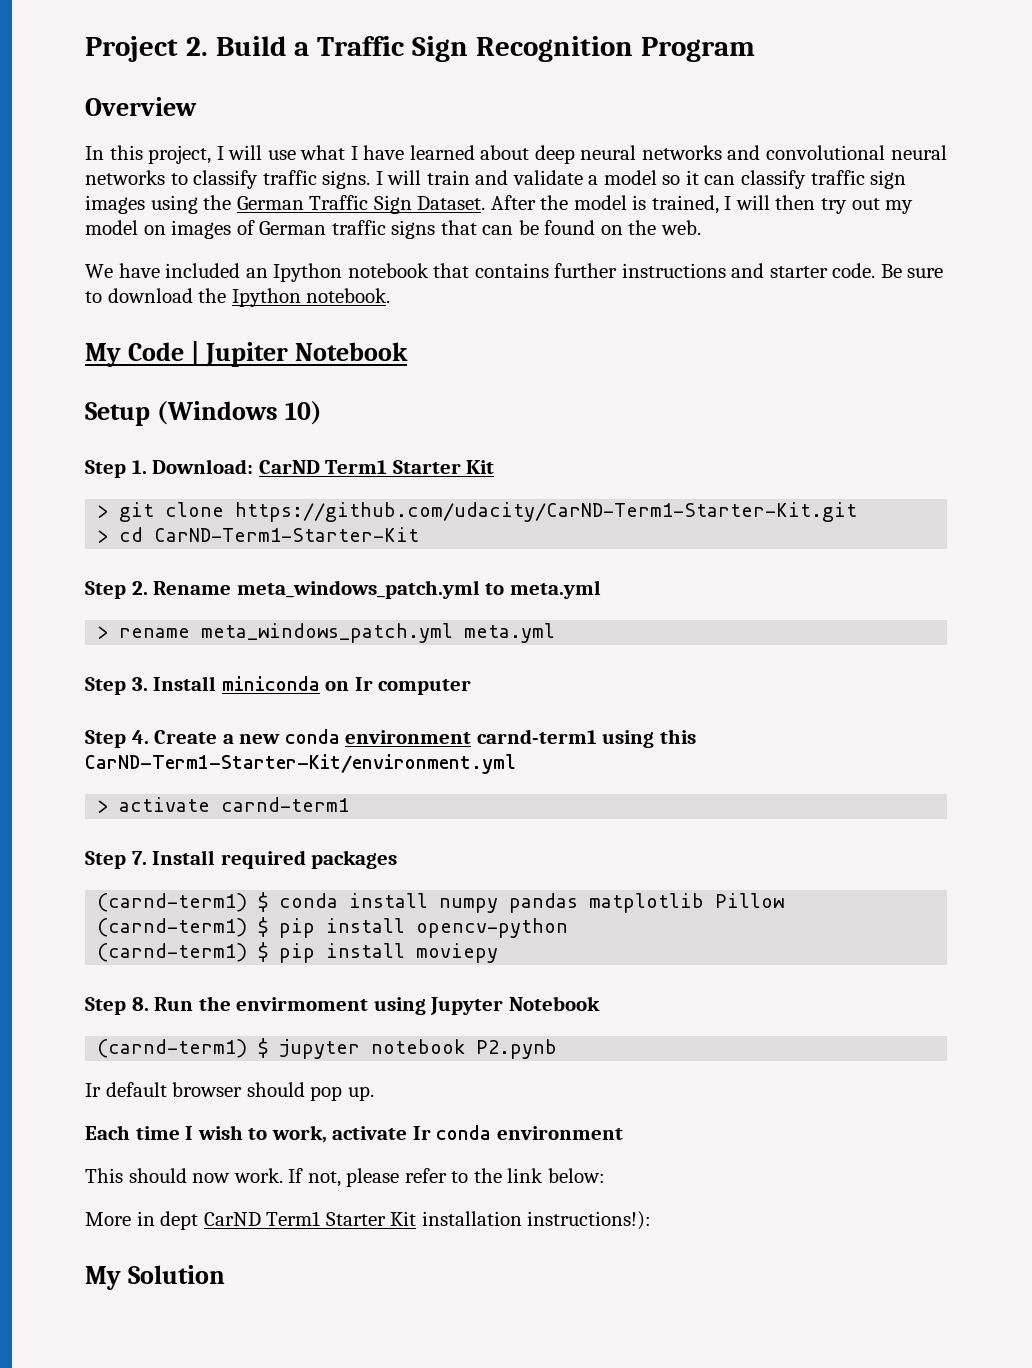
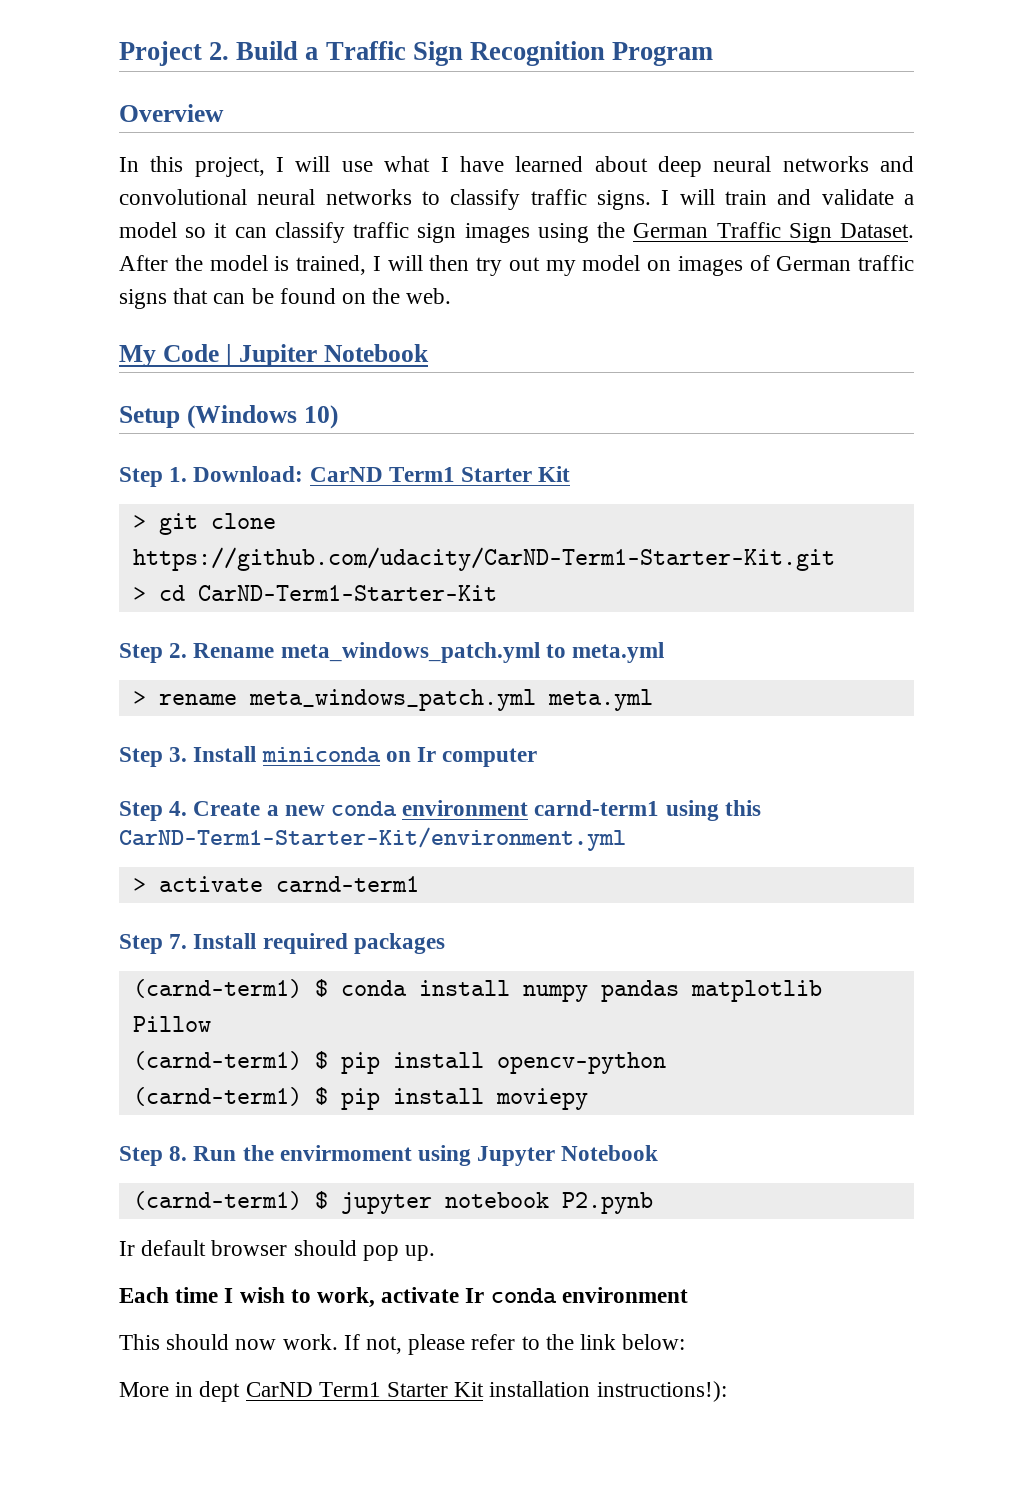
- We have included an Ipython notebook that contains further instructions and starter code. Be sure to download the Ipython notebook.
- My Solution

